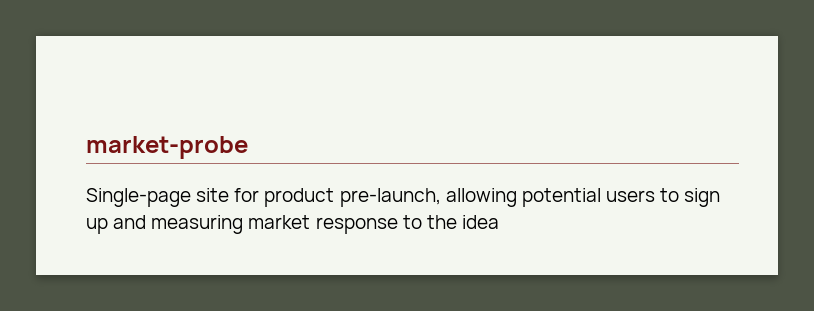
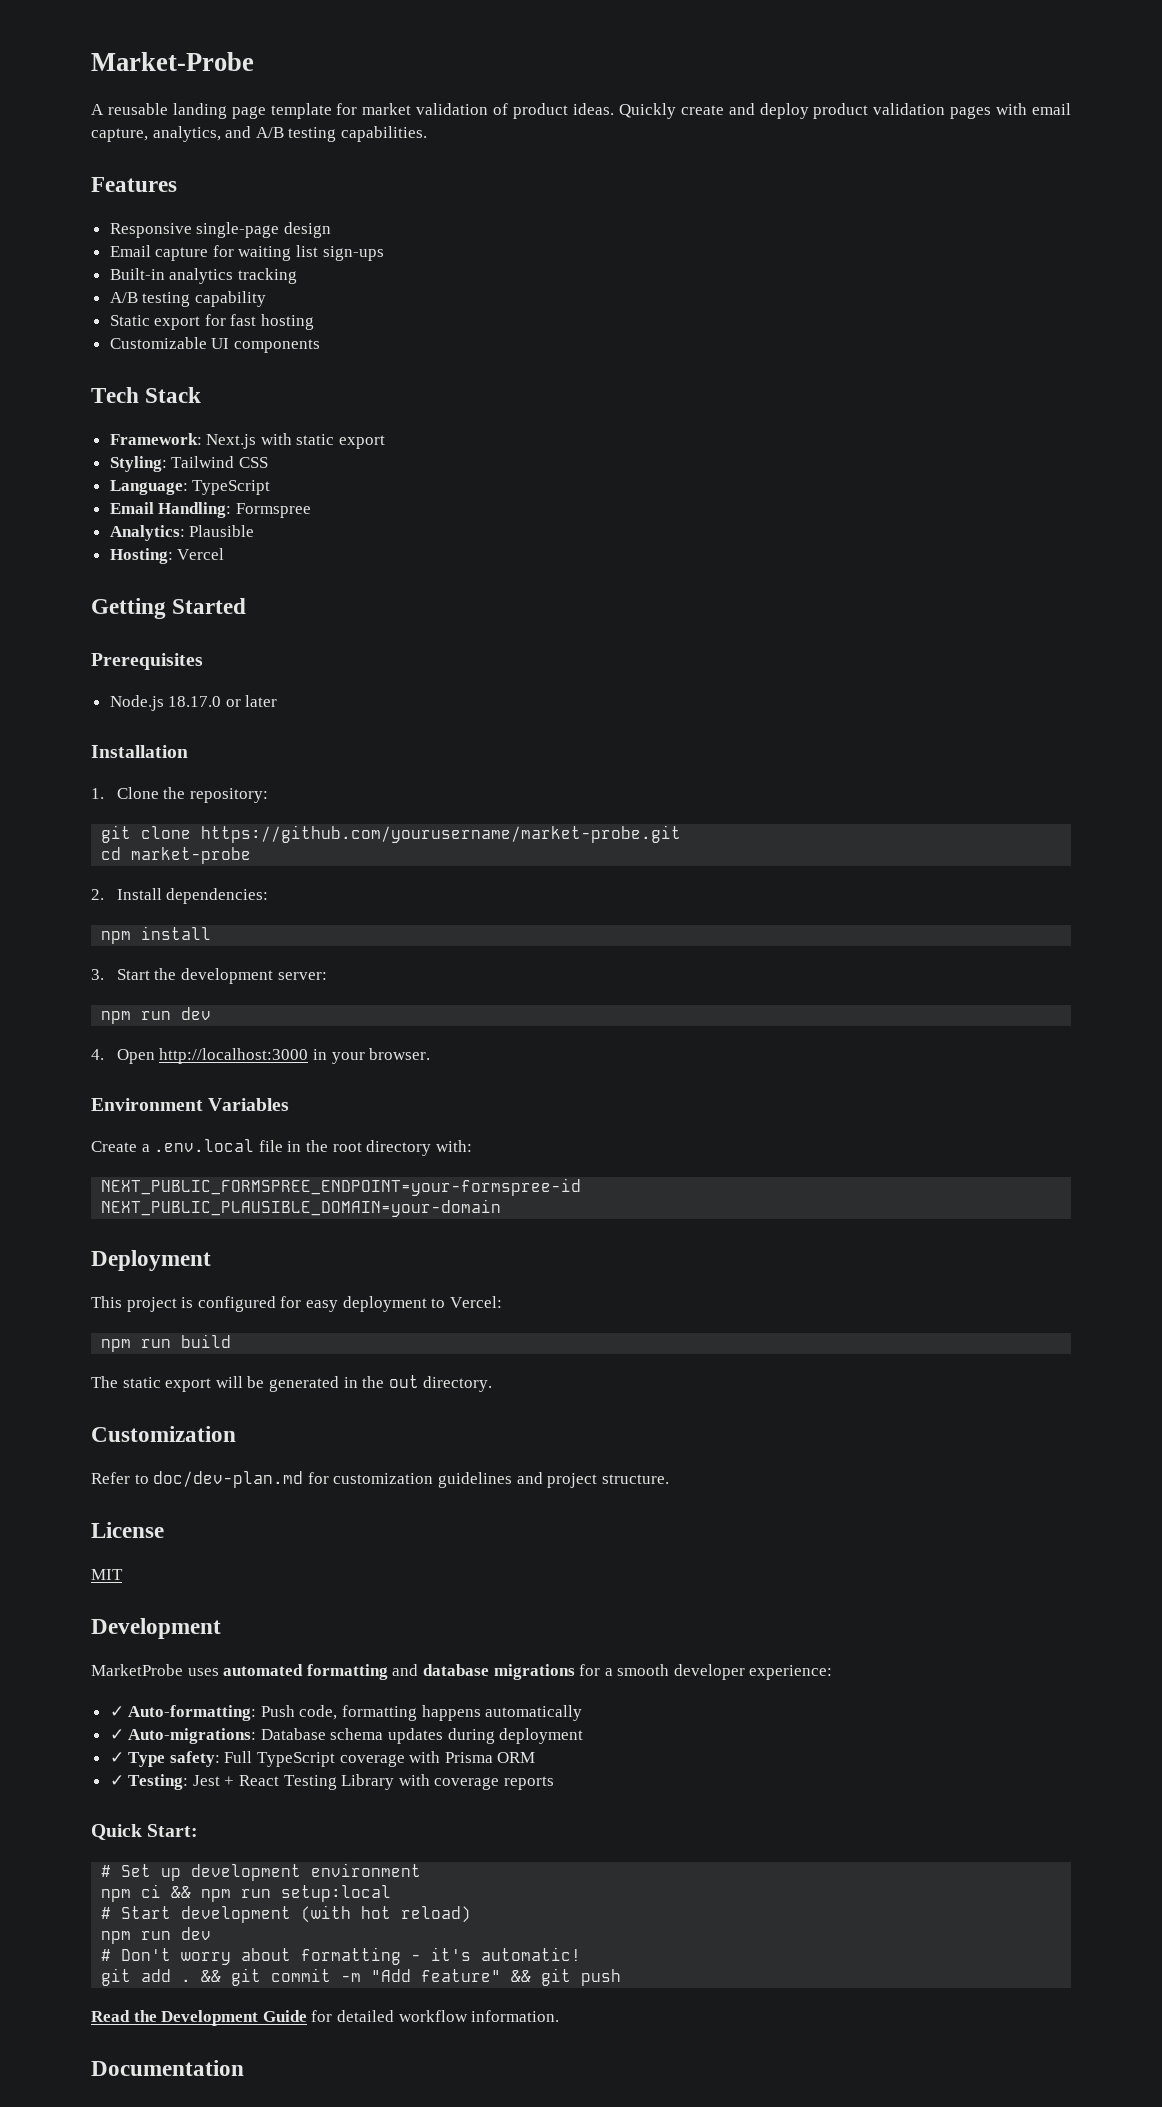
- market-probe
- Single-page site for product pre-launch, allowing potential users to sign up and measuring market response to the idea
+ Market-Probe
+ A reusable landing page template for market validation of product ideas. Quickly create and deploy product validation pages with email capture, analytics, and A/B testing capabilities.
+ Features
+ Responsive single-page design
+ Email capture for waiting list sign-ups
+ Built-in analytics tracking
+ A/B testing capability
+ Static export for fast hosting
+ Customizable UI components
+ Tech Stack
+ Framework: Next.js with static export
+ Styling: Tailwind CSS
+ Language: TypeScript
+ Email Handling: Formspree
+ Analytics: Plausible
+ Hosting: Vercel
+ Getting Started
+ Prerequisites
+ Node.js 18.17.0 or later
+ Installation
+ 1. Clone the repository:
+ git clone https://github.com/yourusername/market-probe.git
+ cd market-probe
+ 2. Install dependencies:
+ npm install
+ 3. Start the development server:
+ npm run dev
+ 4. Open http://localhost:3000 in your browser.
+ Environment Variables
+ Create a .env.local file in the root directory with:
+ NEXT_PUBLIC_FORMSPREE_ENDPOINT=your-formspree-id
+ NEXT_PUBLIC_PLAUSIBLE_DOMAIN=your-domain
+ Deployment
+ This project is configured for easy deployment to Vercel:
+ npm run build
+ The static export will be generated in the out directory.
+ Customization
+ Refer to doc/dev-plan.md for customization guidelines and project structure.
+ License
+ MIT
+ Development
+ MarketProbe uses automated formatting and database migrations for a smooth developer experience:
+ ✓ Auto-formatting: Push code, formatting happens automatically
+ ✓ Auto-migrations: Database schema updates during deployment
+ ✓ Type safety: Full TypeScript coverage with Prisma ORM
+ ✓ Testing: Jest + React Testing Library with coverage reports
+ Quick Start:
+ # Set up development environment
+ npm ci && npm run setup:local
+ # Start development (with hot reload)
+ npm run dev
+ # Don't worry about formatting - it's automatic!
+ git add . && git commit -m "Add feature" && git push
+ Read the Development Guide for detailed workflow information.
+ Documentation

